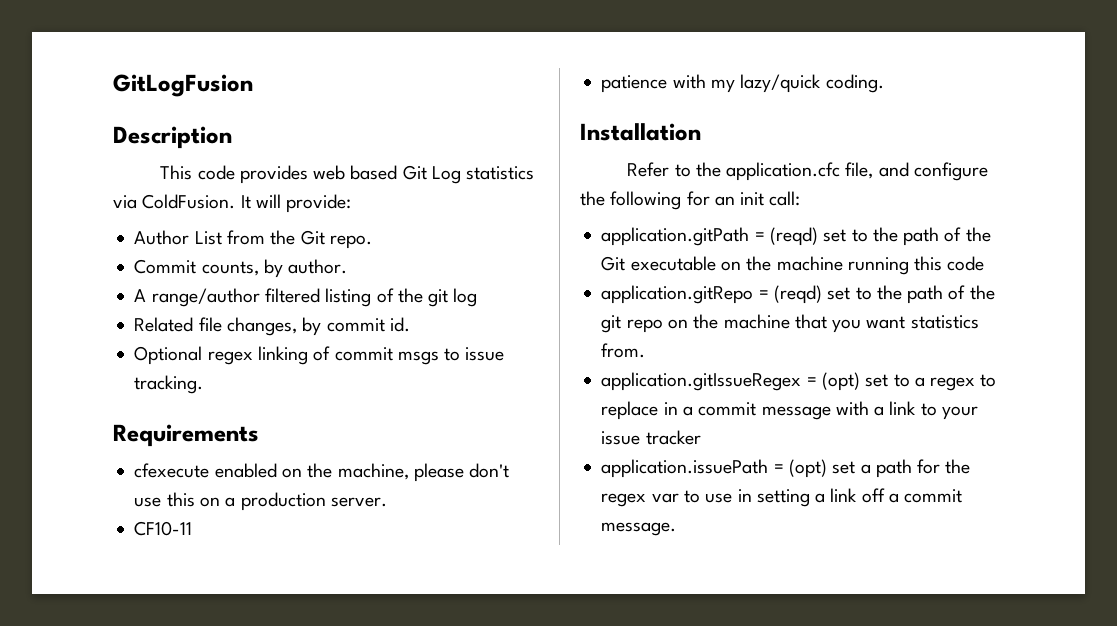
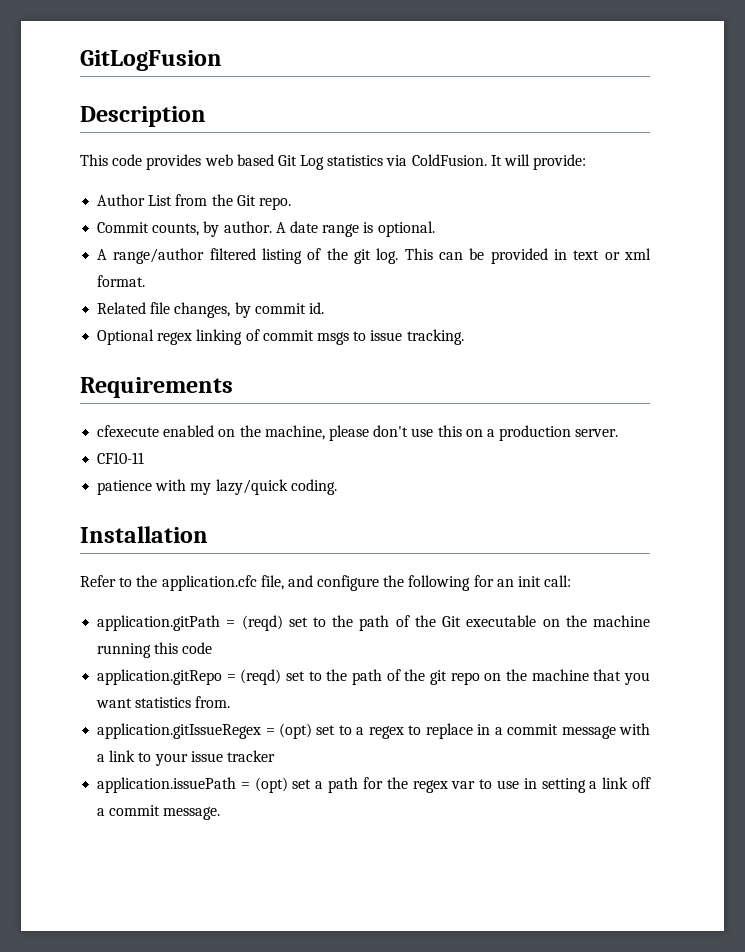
+ A date range is optional.
- A range/author filtered listing of the git log
+ A range/author filtered listing of the git log. This can be provided in text or xml format.

